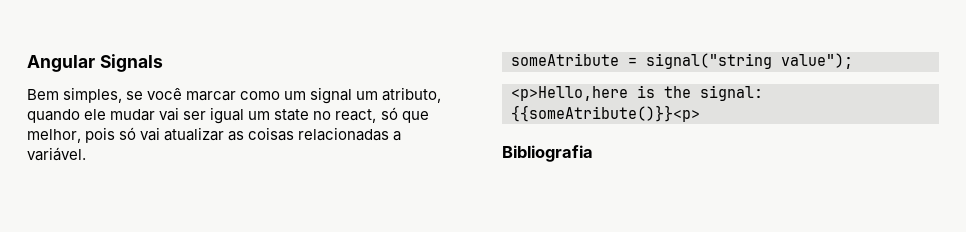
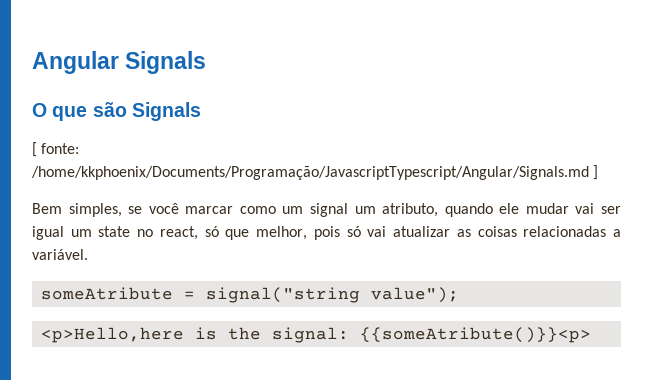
+ O que são Signals
+ [ fonte: /home/kkphoenix/Documents/Programação/JavascriptTypescript/Angular/Signals.md ]
- Bibliografia

